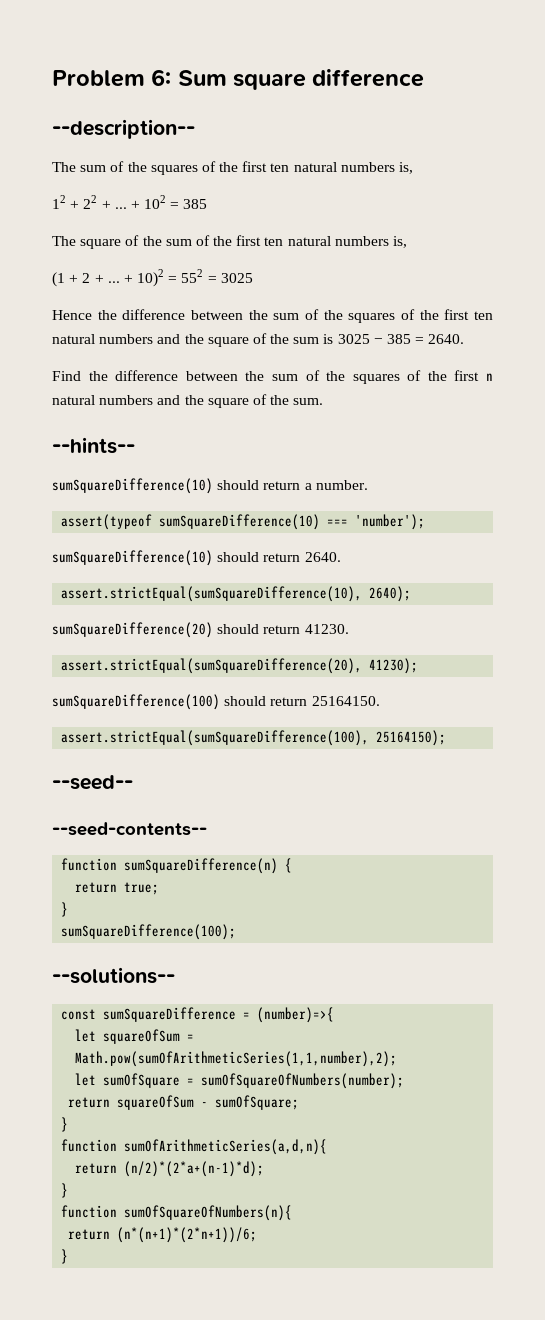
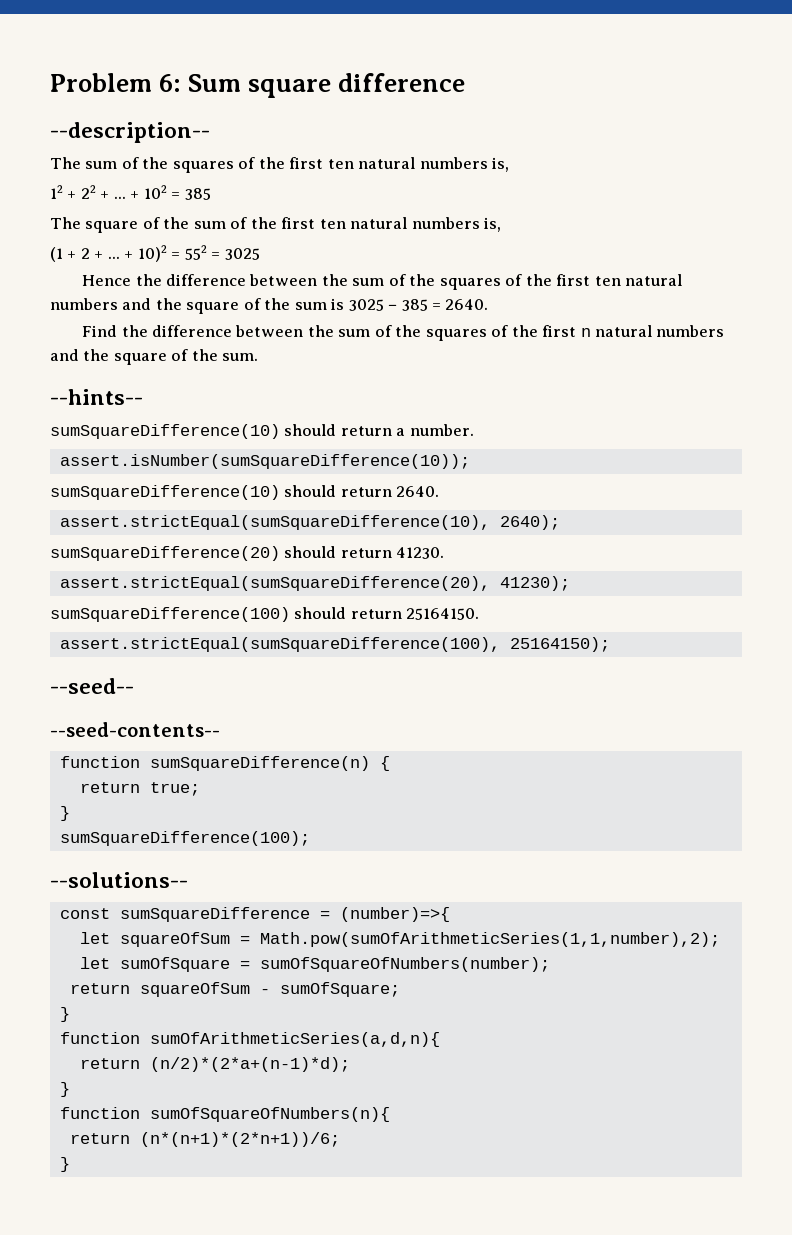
- assert(typeof sumSquareDifference(10) === 'number');
+ assert.isNumber(sumSquareDifference(10));

